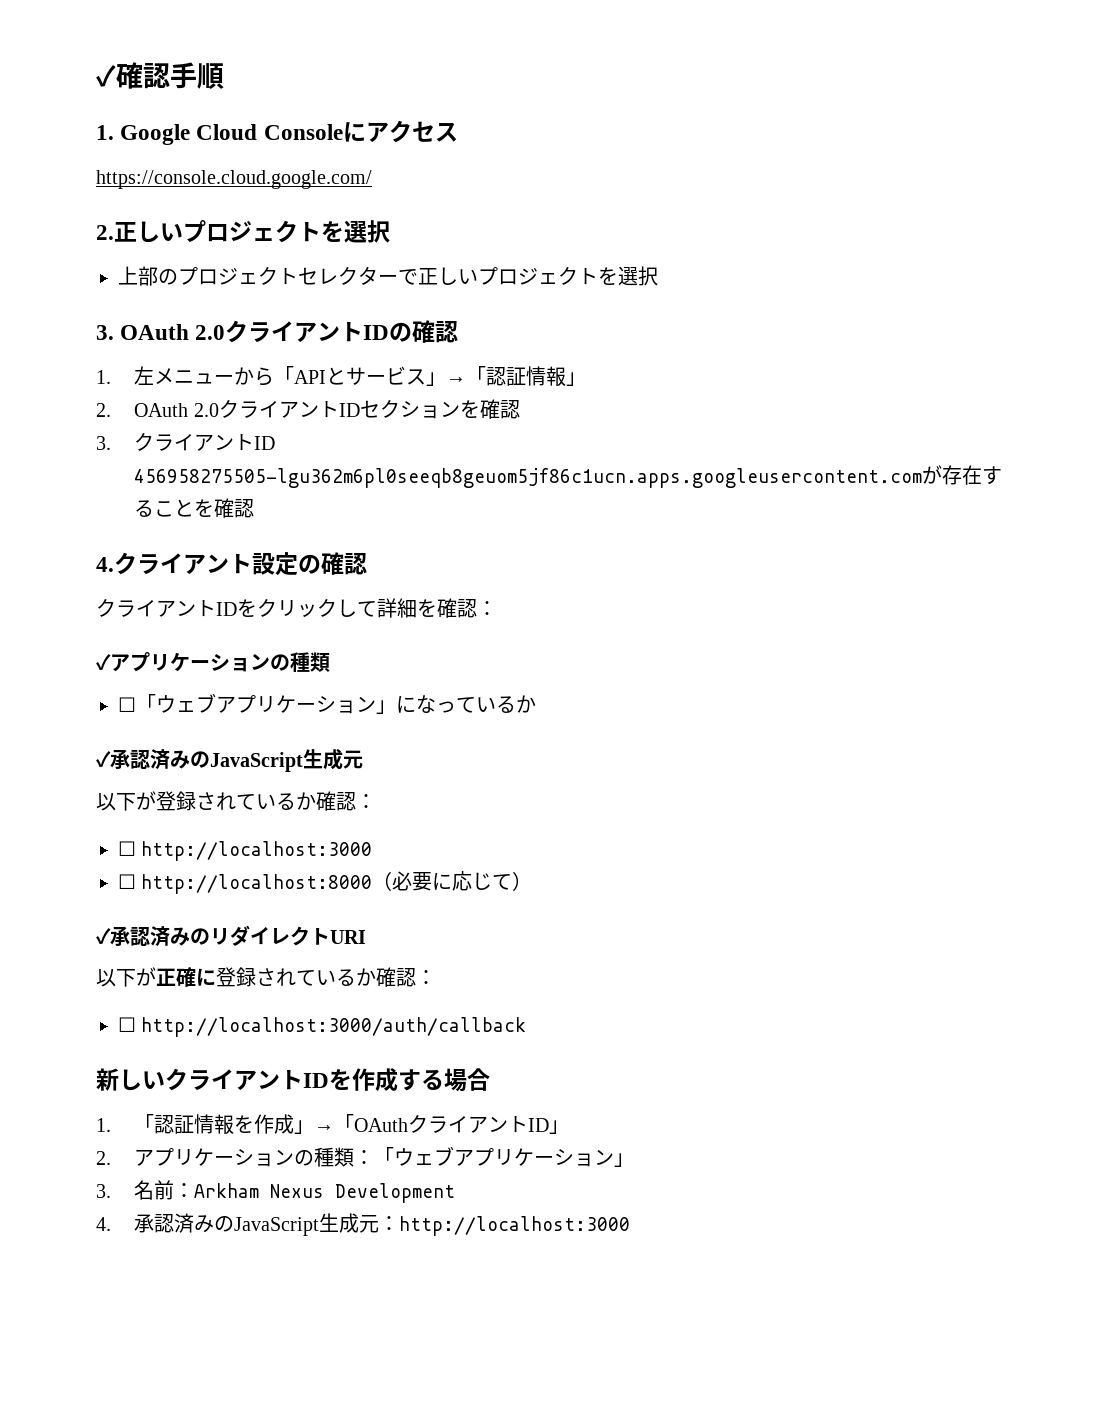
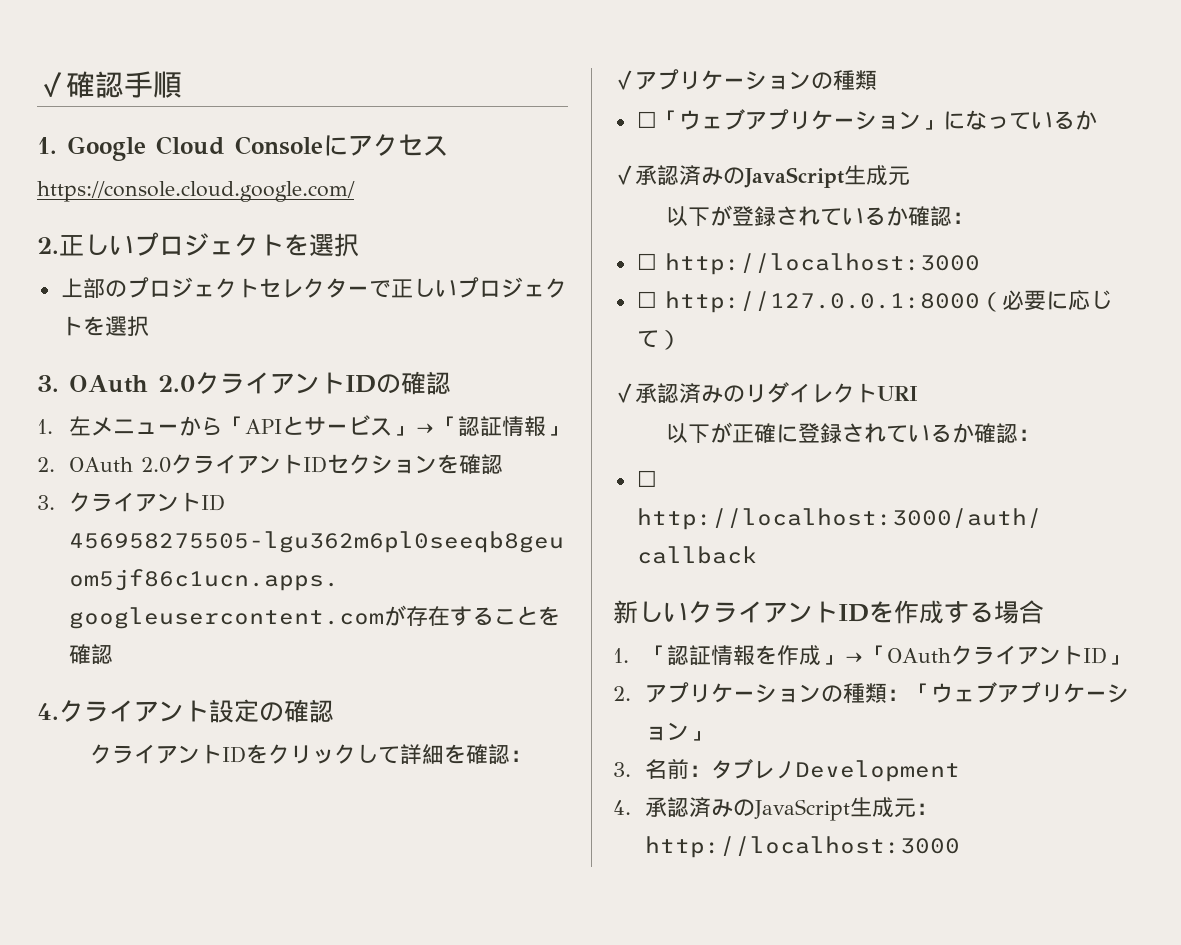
- ☐ http://localhost:8000（必要に応じて）
+ ☐ http://127.0.0.1:8000（必要に応じて）
- 3.名前：Arkham Nexus Development
+ 3.名前：タブレノDevelopment

